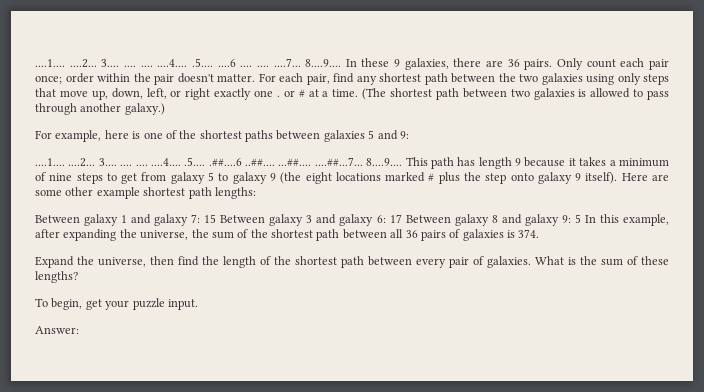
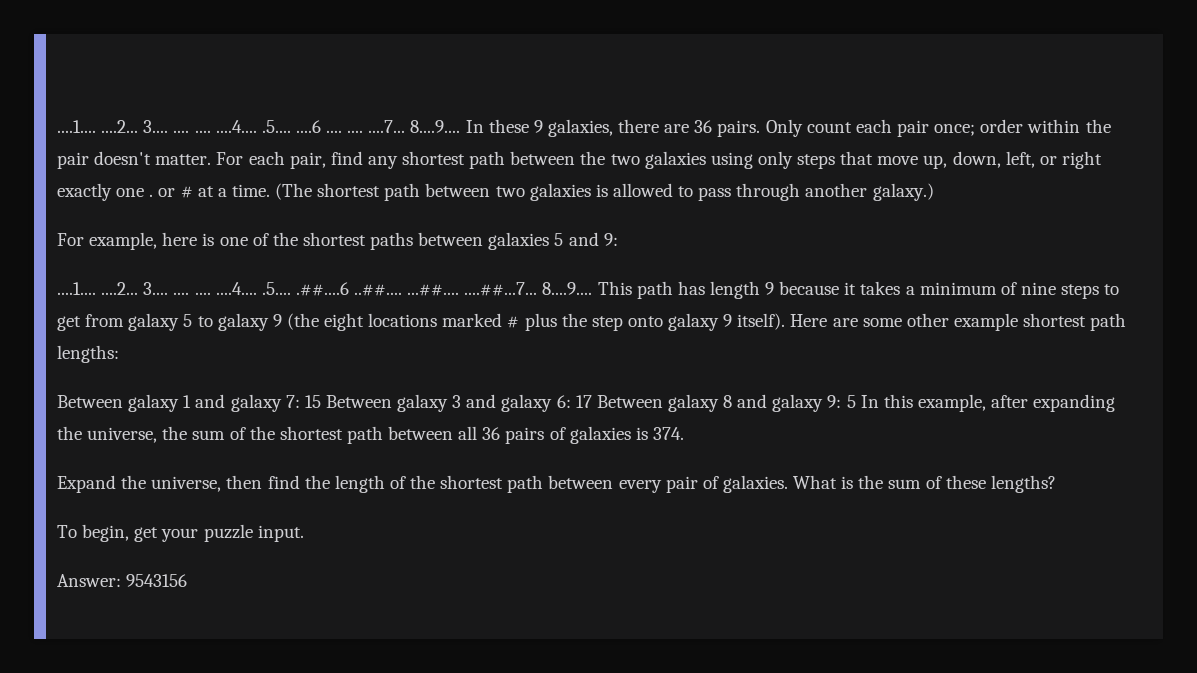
- Answer:
+ Answer: 9543156

